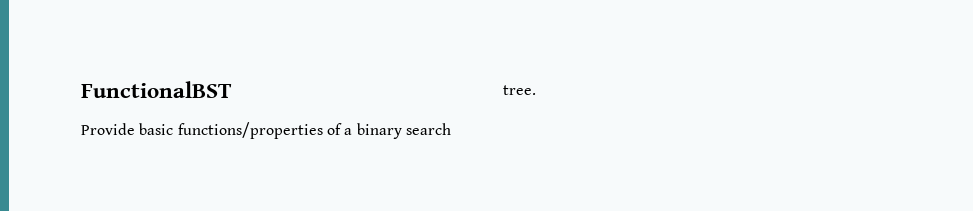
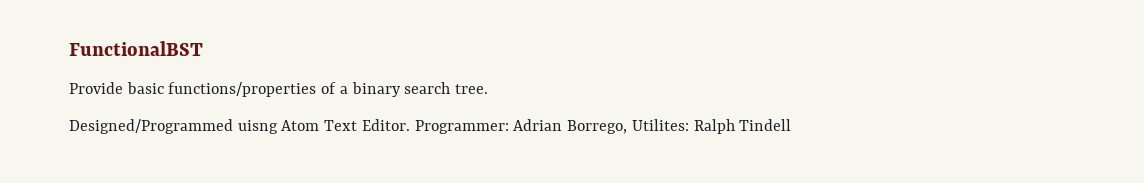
+ Designed/Programmed uisng Atom Text Editor. Programmer: Adrian Borrego, Utilites: Ralph Tindell

